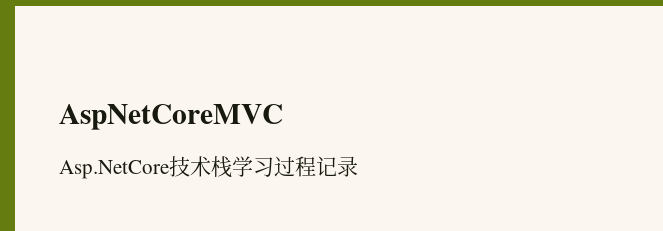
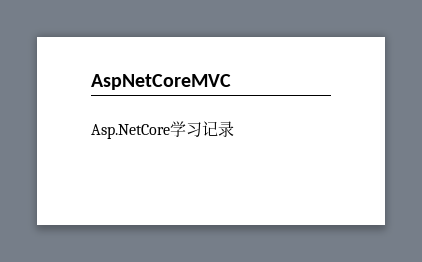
- Asp.NetCore技术栈学习过程记录
+ Asp.NetCore学习记录

